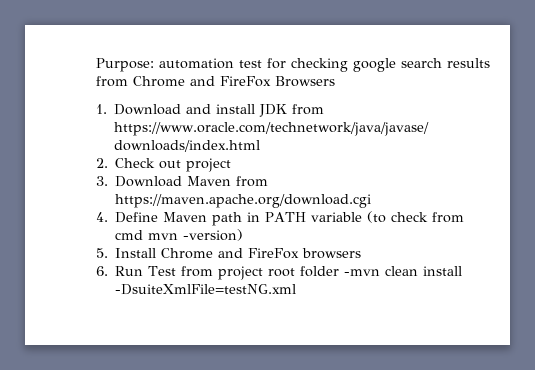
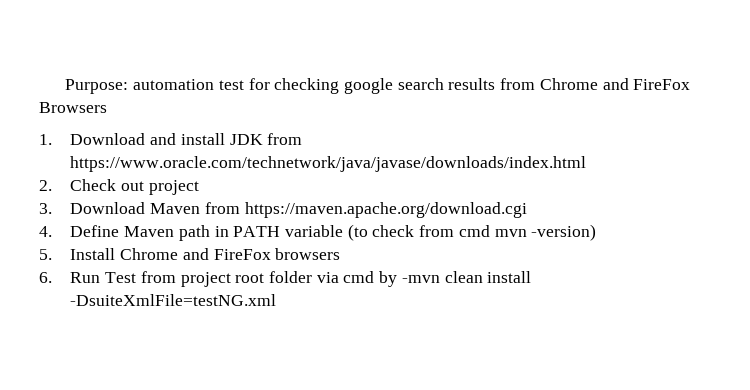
- 6. Run Test from project root folder -mvn clean install -DsuiteXmlFile=testNG.xml
+ 6. Run Test from project root folder via cmd by -mvn clean install -DsuiteXmlFile=testNG.xml

